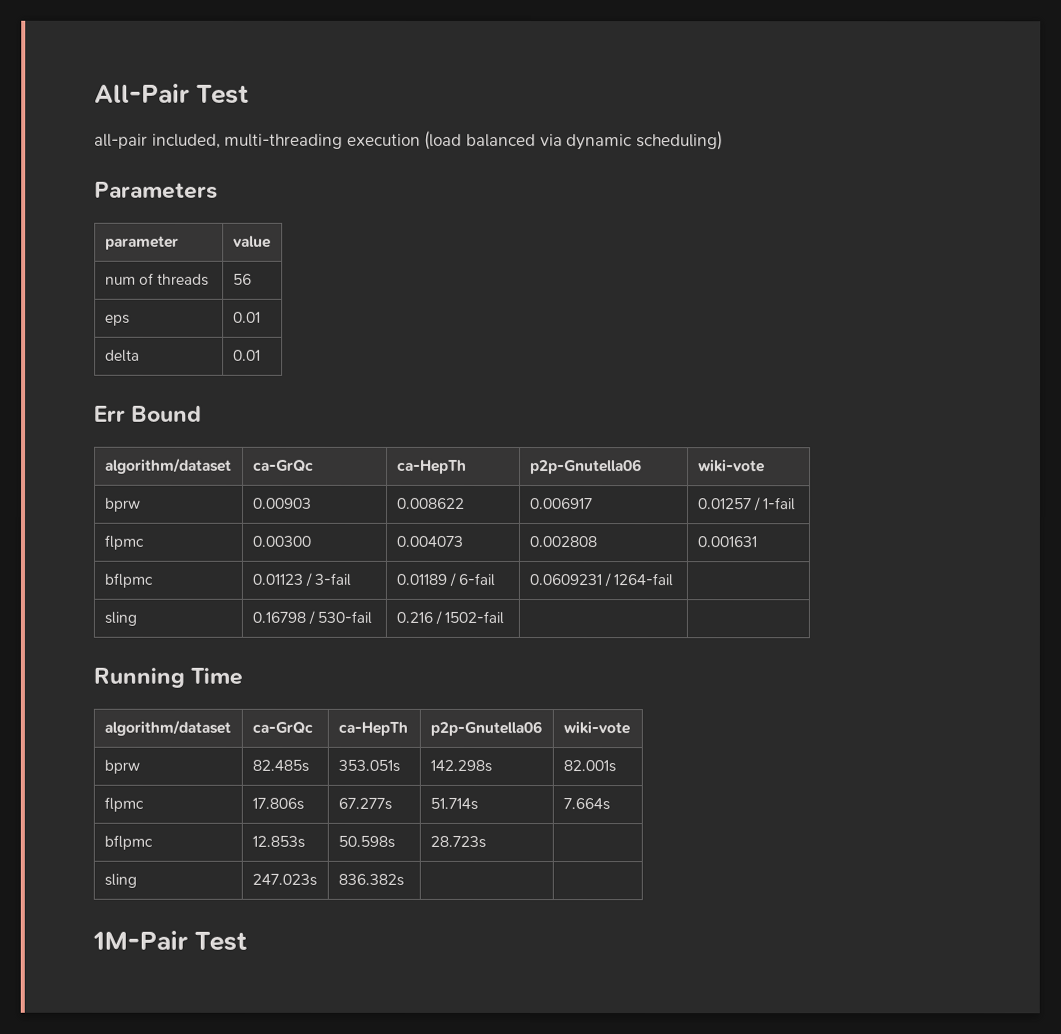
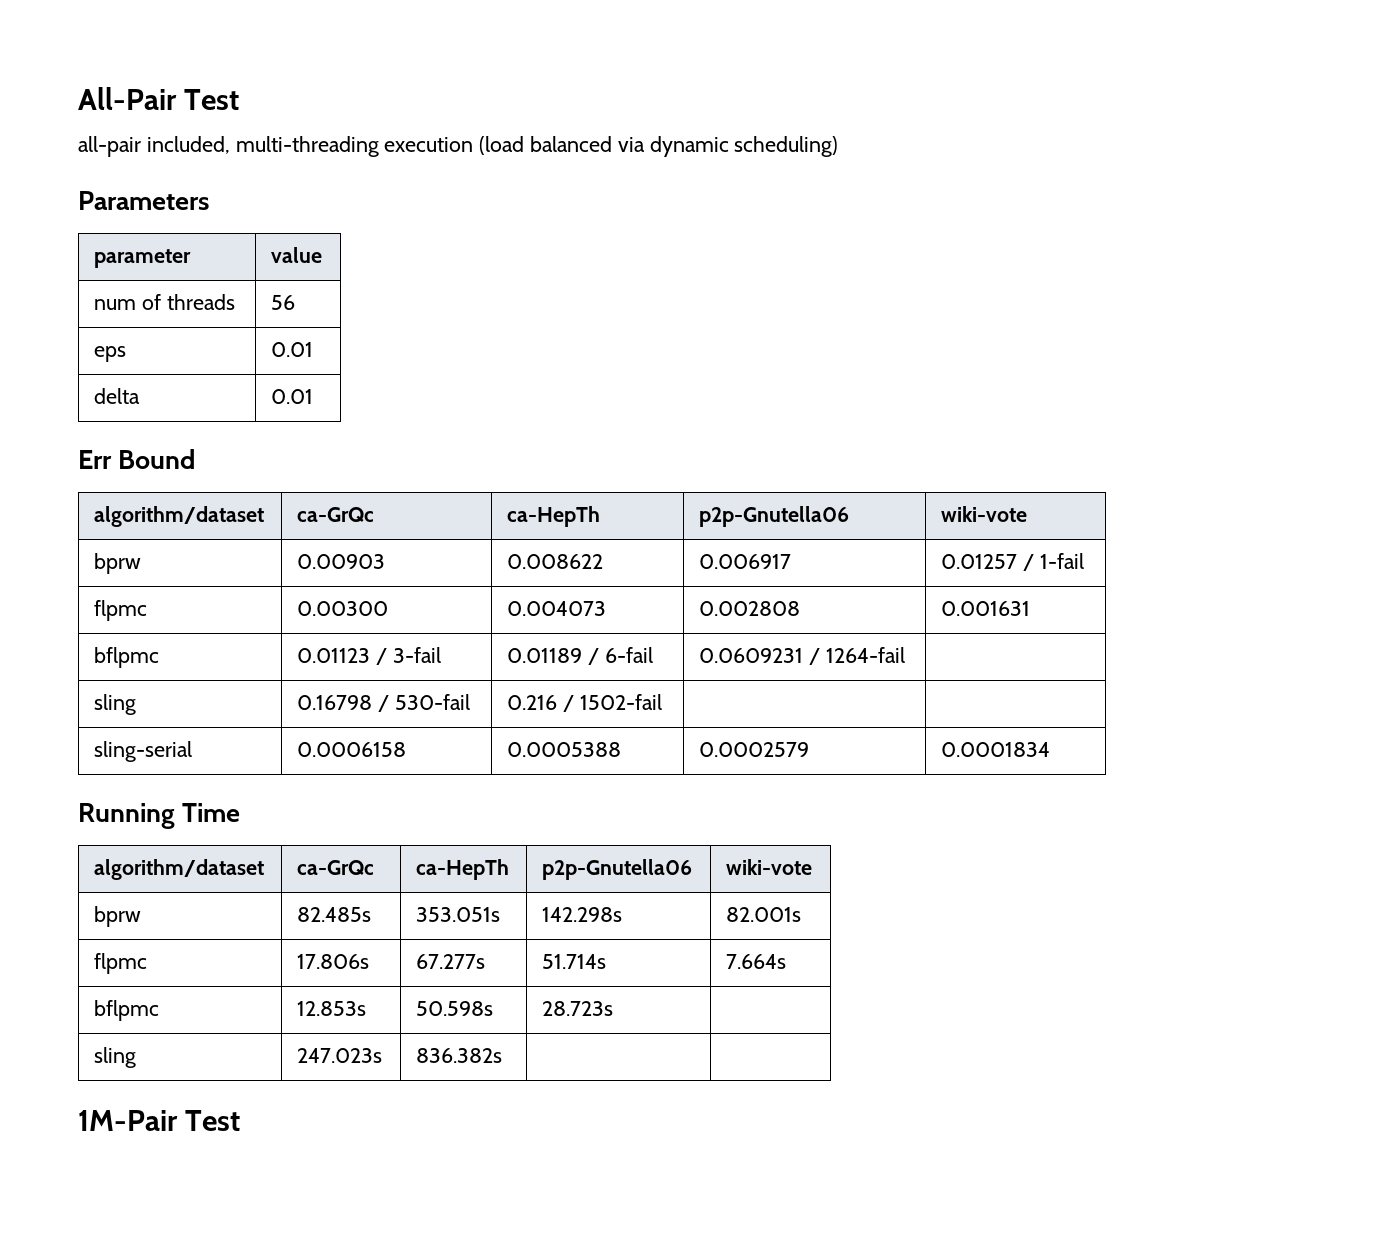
+ sling-serial | 0.0006158 | 0.0005388 | 0.0002579 | 0.0001834

